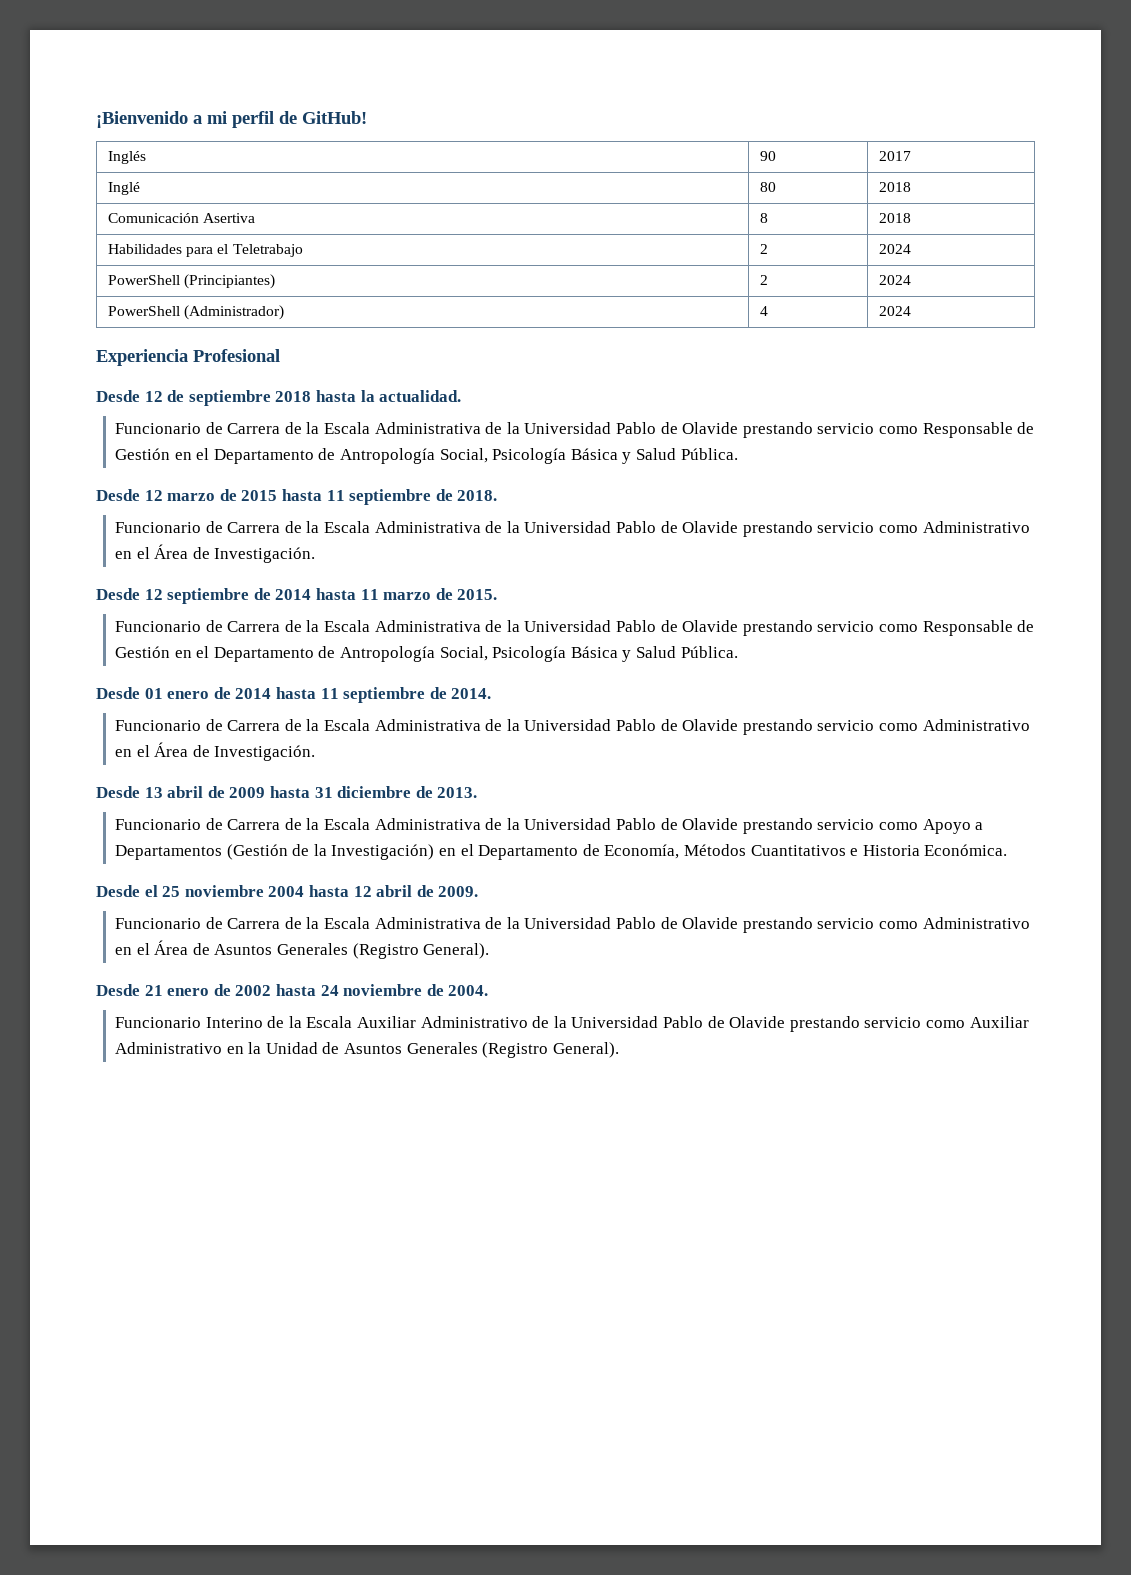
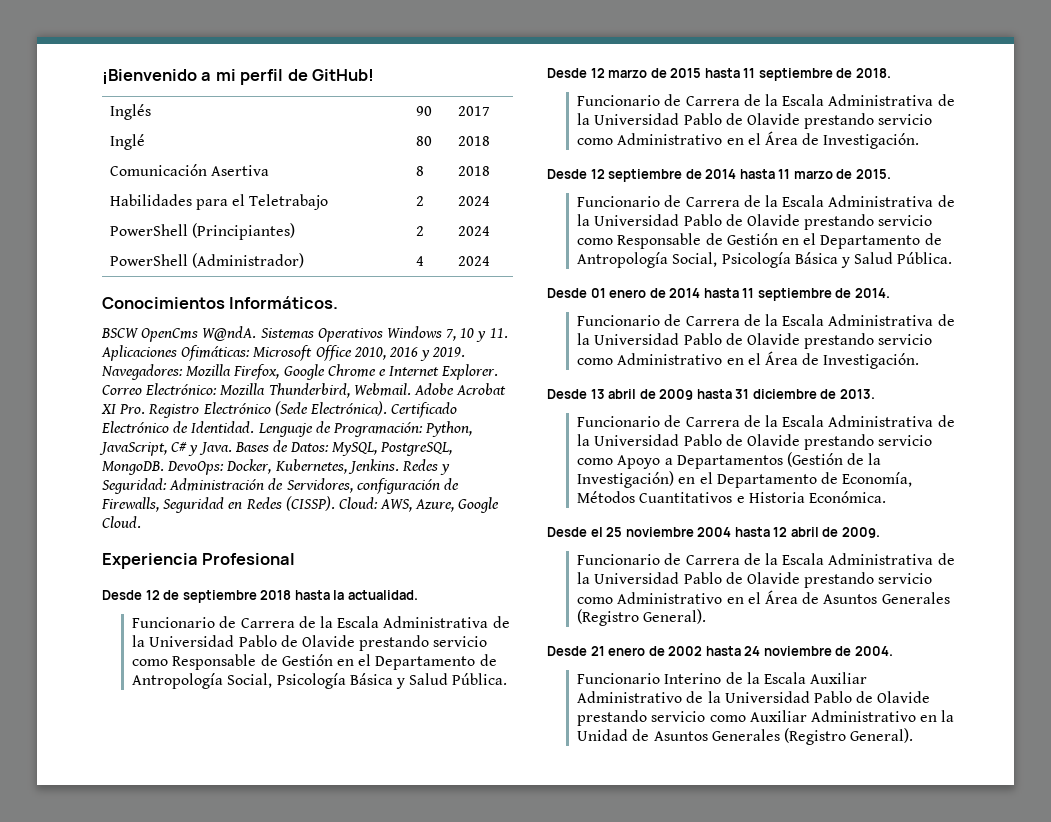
+ Conocimientos Informáticos.
+ BSCW OpenCms W@ndA. Sistemas Operativos Windows 7, 10 y 11. Aplicaciones Ofimáticas: Microsoft Office 2010, 2016 y 2019. Navegadores: Mozilla Firefox, Google Chrome e Internet Explorer. Correo Electrónico: Mozilla Thunderbird, Webmail. Adobe Acrobat XI Pro. Registro Electrónico (Sede Electrónica). Certificado Electrónico de Identidad. Lenguaje de Programación: Python, JavaScript, C# y Java. Bases de Datos: MySQL, PostgreSQL, MongoDB. DevoOps: Docker, Kubernetes, Jenkins. Redes y Seguridad: Administración de Servidores, configuración de Firewalls, Seguridad en Redes (CISSP). Cloud: AWS, Azure, Google Cloud.

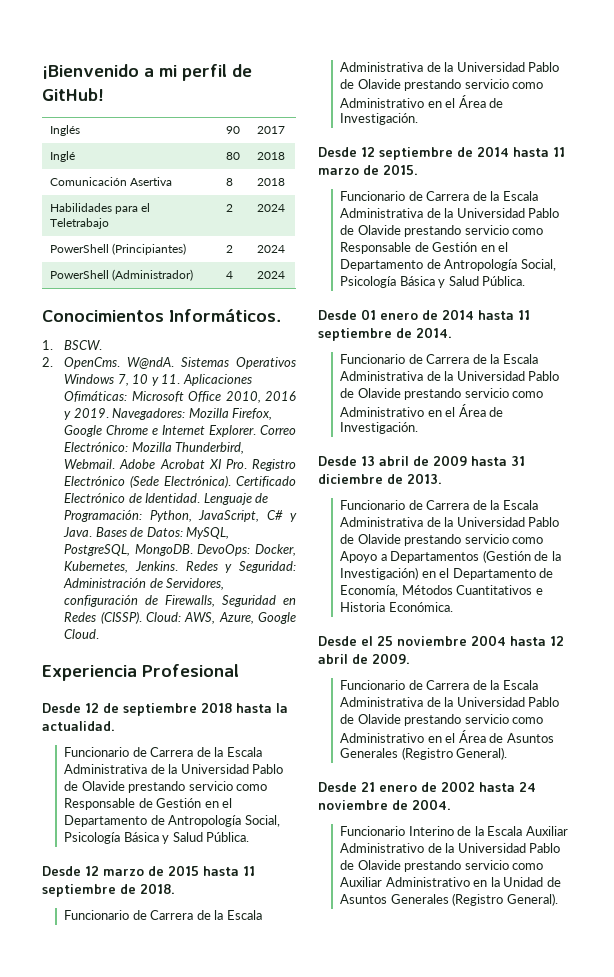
- BSCW OpenCms W@ndA.
+ 1. BSCW.
+ 2. OpenCms. W@ndA.

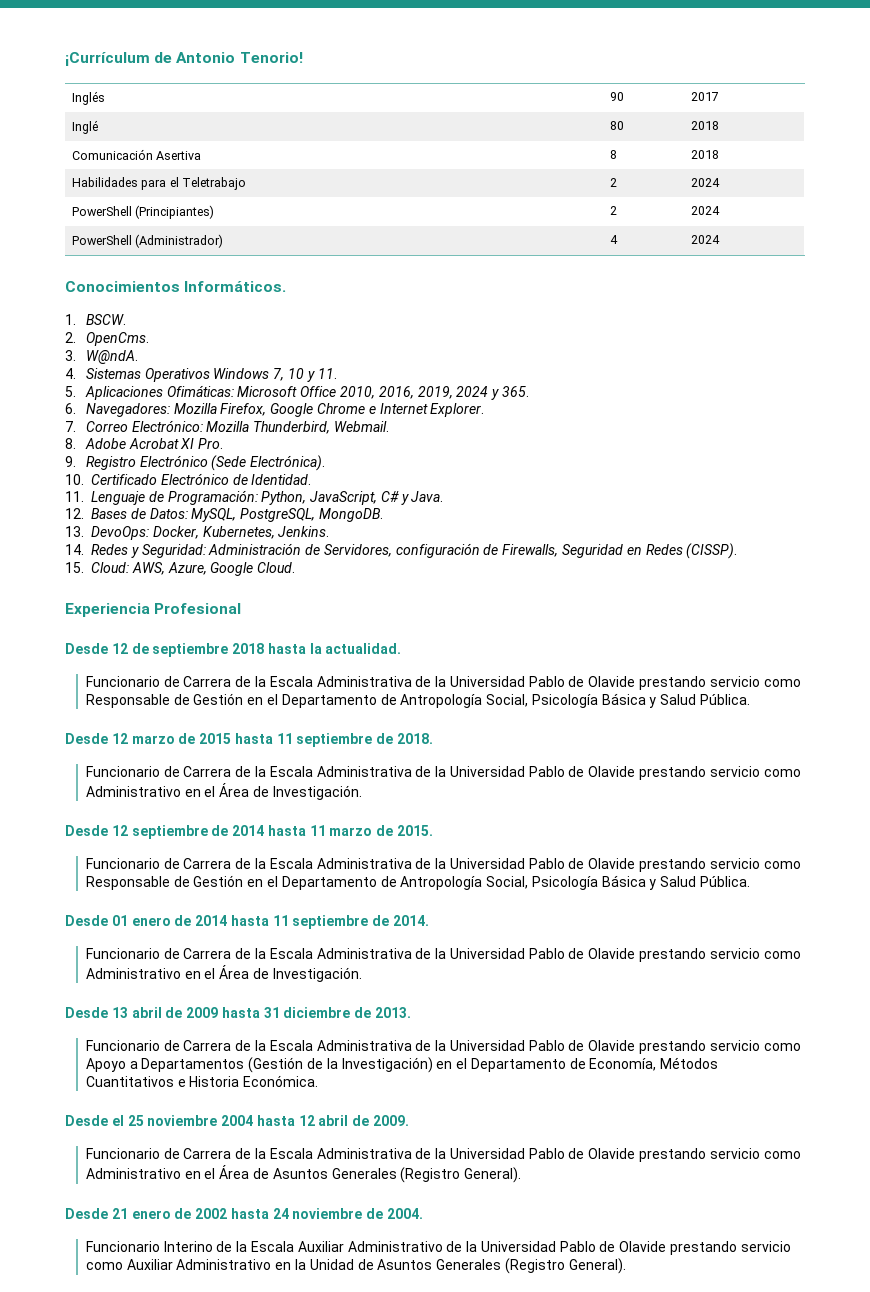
- ¡Bienvenido a mi perfil de GitHub!
+ ¡Currículum de Antonio Tenorio!
- 2. OpenCms. W@ndA. Sistemas Operativos Windows 7, 10 y 11. Aplicaciones Ofimáticas:
+ 2. OpenCms.
+ 3. W@ndA.
+ 4. Sistemas Operativos Windows 7, 10 y 11.
+ 5. Aplicaciones Ofimáticas:
- Microsoft Office 2010, 2016 y 2019. Navegadores:
+ Microsoft Office 2010, 2016, 2019, 2024 y 365.
+ 6. Navegadores:
- Mozilla Firefox, Google Chrome e Internet Explorer. Correo Electrónico:
+ Mozilla Firefox, Google Chrome e Internet Explorer.
+ 7. Correo Electrónico:
- Mozilla Thunderbird, Webmail. Adobe Acrobat XI Pro. Registro Electrónico (Sede Electrónica). Certificado Electrónico de Identidad. Lenguaje de Programación:
+ Mozilla Thunderbird, Webmail.
+ 8. Adobe Acrobat XI Pro.
+ 9. Registro Electrónico (Sede Electrónica).
+ 10. Certificado Electrónico de Identidad.
+ 11. Lenguaje de Programación:
- Python, JavaScript, C# y Java. Bases de Datos:
+ Python, JavaScript, C# y Java.
+ 12. Bases de Datos:
- MySQL, PostgreSQL, MongoDB. DevoOps:
+ MySQL, PostgreSQL, MongoDB.
+ 13. DevoOps:
- Docker, Kubernetes, Jenkins. Redes y Seguridad:
+ Docker, Kubernetes, Jenkins.
+ 14. Redes y Seguridad:
- Administración de Servidores, configuración de Firewalls, Seguridad en Redes (CISSP). Cloud:
+ Administración de Servidores, configuración de Firewalls, Seguridad en Redes (CISSP).
+ 15. Cloud:

